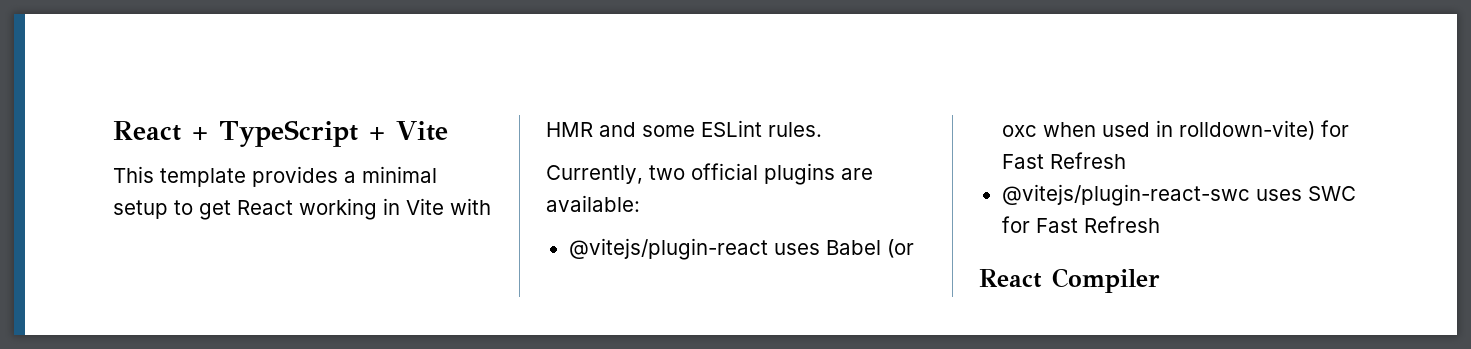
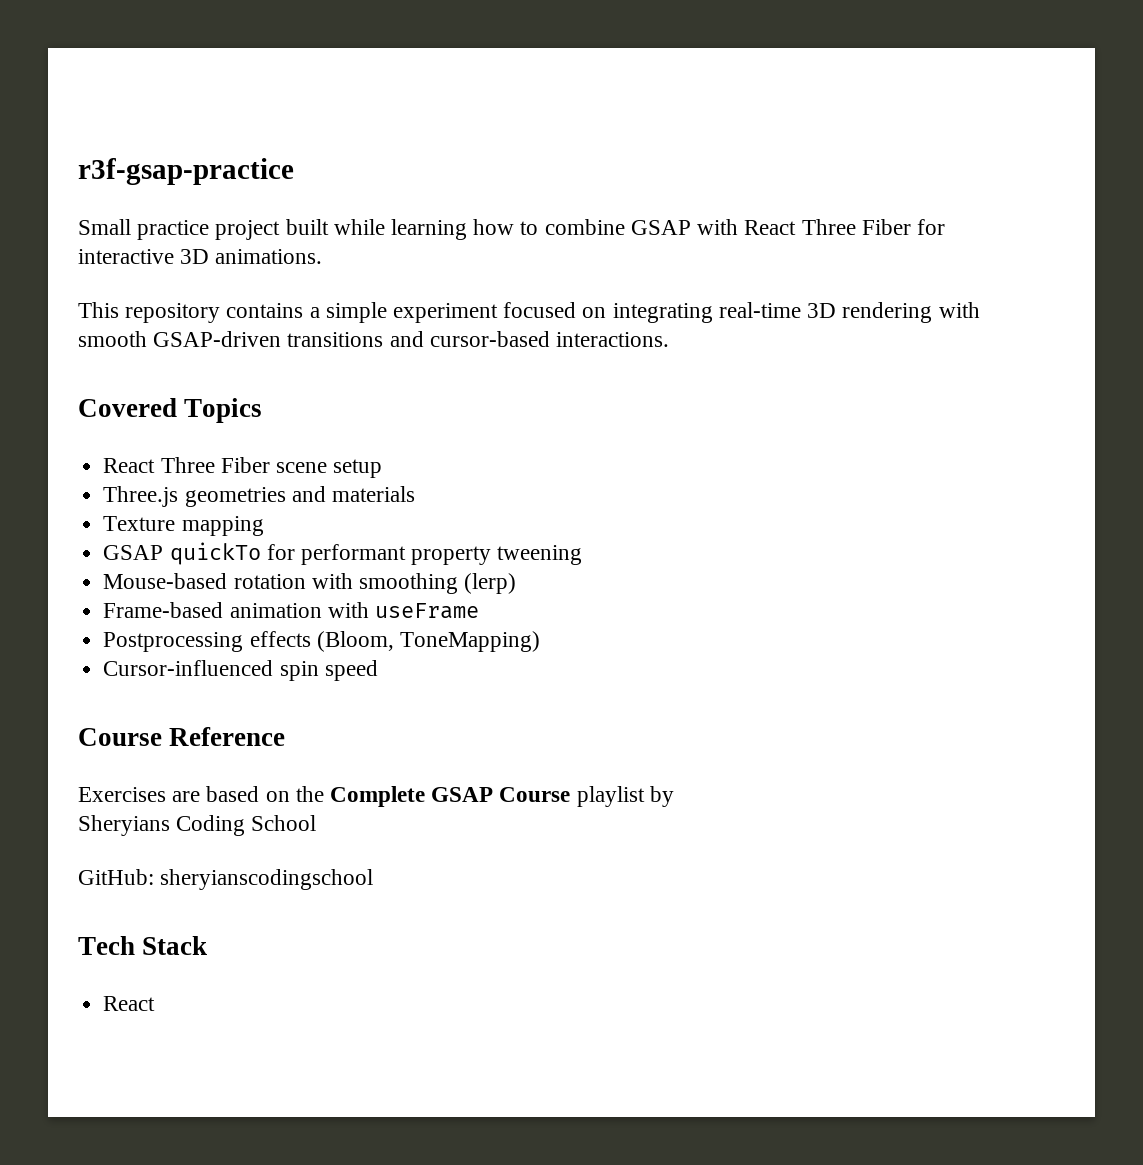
- React + TypeScript + Vite
- This template provides a minimal setup to get React working in Vite with HMR and some ESLint rules.
- Currently, two official plugins are available:
- @vitejs/plugin-react uses Babel (or oxc when used in rolldown-vite) for Fast Refresh
- @vitejs/plugin-react-swc uses SWC for Fast Refresh
- React Compiler
+ r3f-gsap-practice
+ Small practice project built while learning how to combine GSAP with React Three Fiber for interactive 3D animations.
+ This repository contains a simple experiment focused on integrating real-time 3D rendering with smooth GSAP-driven transitions and cursor-based interactions.
+ Covered Topics
+ React Three Fiber scene setup
+ Three.js geometries and materials
+ Texture mapping
+ GSAP quickTo for performant property tweening
+ Mouse-based rotation with smoothing (lerp)
+ Frame-based animation with useFrame
+ Postprocessing effects (Bloom, ToneMapping)
+ Cursor-influenced spin speed
+ Course Reference
+ Exercises are based on the Complete GSAP Course playlist by
+ Sheryians Coding School
+ GitHub: sheryianscodingschool
+ Tech Stack
+ React

